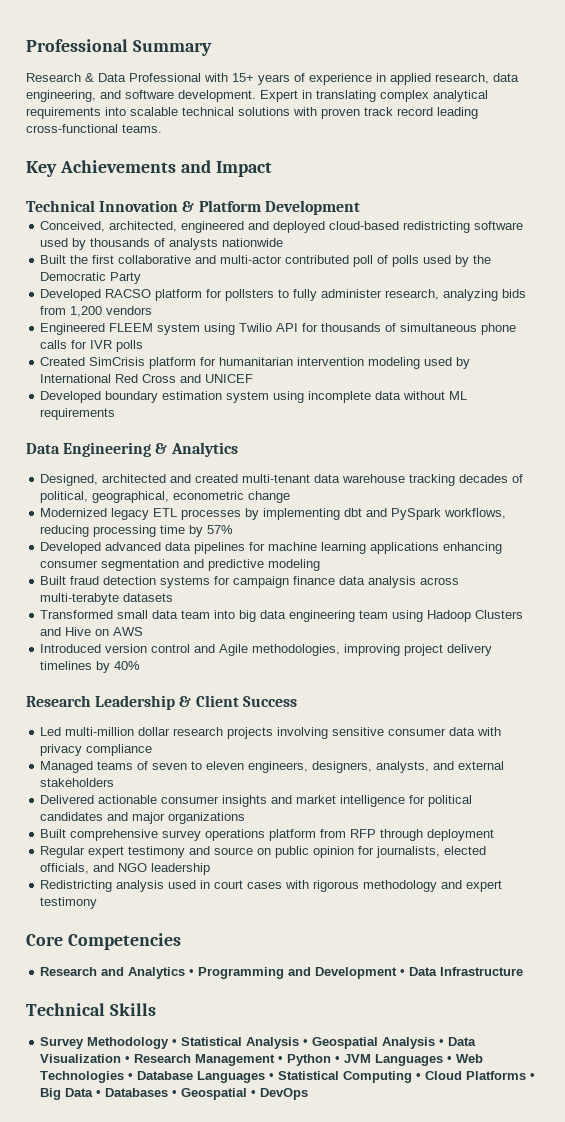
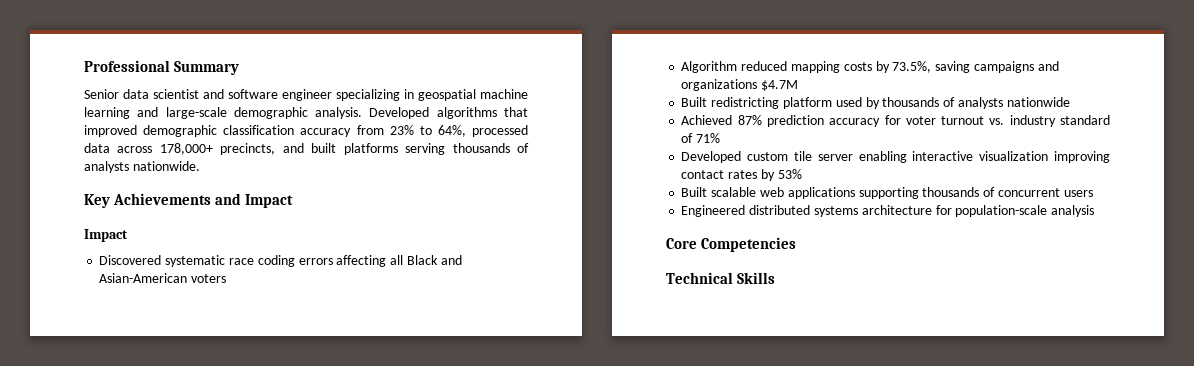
- Research & Data Professional with 15+ years of experience in applied research, data engineering, and software development. Expert in translating complex analytical requirements into scalable technical solutions with proven track record leading cross-functional teams.
+ Senior data scientist and software engineer specializing in geospatial machine learning and large-scale demographic analysis. Developed algorithms that improved demographic classification accuracy from 23% to 64%, processed data across 178,000+ precincts, and built platforms serving thousands of analysts nationwide.
  Key Achievements and Impact
- Technical Innovation & Platform Development
- Conceived, architected, engineered and deployed cloud-based redistricting software used by thousands of analysts nationwide
+ Impact
+ Discovered systematic race coding errors affecting all Black and Asian-American voters
+ Algorithm reduced mapping costs by 73.5%, saving campaigns and organizations $4.7M
+ Built redistricting platform used by thousands of analysts nationwide
- Built the first collaborative and multi-actor contributed poll of polls used by the Democratic Party
- Developed RACSO platform for pollsters to fully administer research, analyzing bids from 1,200 vendors
- Engineered FLEEM system using Twilio API for thousands of simultaneous phone calls for IVR polls
- Created SimCrisis platform for humanitarian intervention modeling used by International Red Cross and UNICEF
- Developed boundary estimation system using incomplete data without ML requirements
- Data Engineering & Analytics
- Designed, architected and created multi-tenant data warehouse tracking decades of political, geographical, econometric change
- Modernized legacy ETL processes by implementing dbt and PySpark workflows, reducing processing time by 57%
- Developed advanced data pipelines for machine learning applications enhancing consumer segmentation and predictive modeling
- Built fraud detection systems for campaign finance data analysis across multi-terabyte datasets
- Transformed small data team into big data engineering team using Hadoop Clusters and Hive on AWS
- Introduced version control and Agile methodologies, improving project delivery timelines by 40%
- Research Leadership & Client Success
- Led multi-million dollar research projects involving sensitive consumer data with privacy compliance
- Managed teams of seven to eleven engineers, designers, analysts, and external stakeholders
- Delivered actionable consumer insights and market intelligence for political candidates and major organizations
- Built comprehensive survey operations platform from RFP through deployment
- Regular expert testimony and source on public opinion for journalists, elected officials, and NGO leadership
- Redistricting analysis used in court cases with rigorous methodology and expert testimony
+ Achieved 87% prediction accuracy for voter turnout vs. industry standard of 71%
+ Developed custom tile server enabling interactive visualization improving contact rates by 53%
+ Built scalable web applications supporting thousands of concurrent users
+ Engineered distributed systems architecture for population-scale analysis
  Core Competencies
- Research and Analytics • Programming and Development • Data Infrastructure
  Technical Skills
- Survey Methodology • Statistical Analysis • Geospatial Analysis • Data Visualization • Research Management • Python • JVM Languages • Web Technologies • Database Languages • Statistical Computing • Cloud Platforms • Big Data • Databases • Geospatial • DevOps

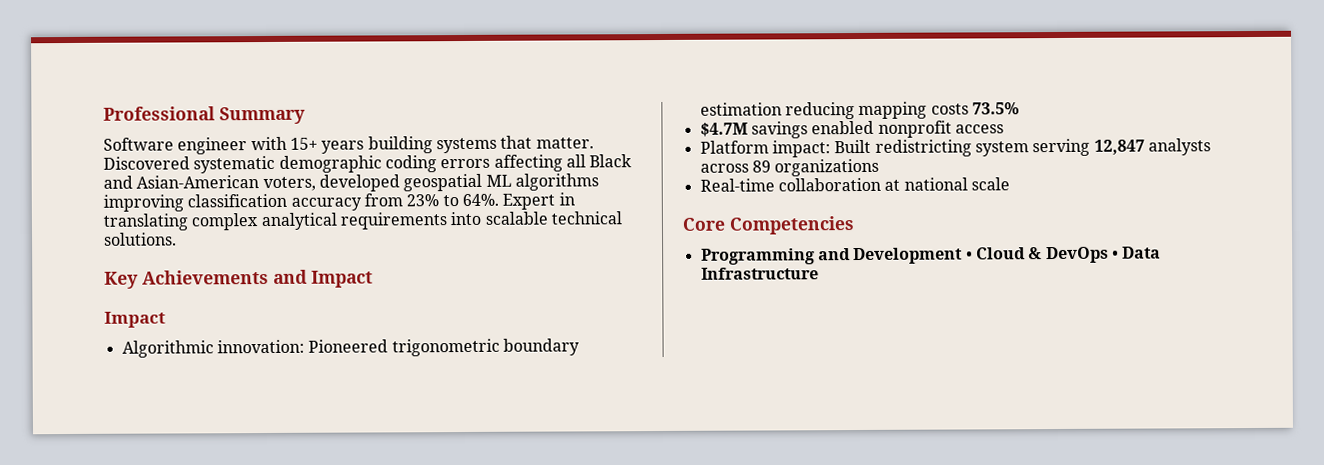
- Senior data scientist and software engineer specializing in geospatial machine learning and large-scale demographic analysis. Developed algorithms that improved demographic classification accuracy from 23% to 64%, processed data across 178,000+ precincts, and built platforms serving thousands of analysts nationwide.
+ Software engineer with 15+ years building systems that matter. Discovered systematic demographic coding errors affecting all Black and Asian-American voters, developed geospatial ML algorithms improving classification accuracy from 23% to 64%. Expert in translating complex analytical requirements into scalable technical solutions.
- Discovered systematic race coding errors affecting all Black and Asian-American voters
- Algorithm reduced mapping costs by 73.5%, saving campaigns and organizations $4.7M
- Built redistricting platform used by thousands of analysts nationwide
- Achieved 87% prediction accuracy for voter turnout vs. industry standard of 71%
- Developed custom tile server enabling interactive visualization improving contact rates by 53%
- Built scalable web applications supporting thousands of concurrent users
- Engineered distributed systems architecture for population-scale analysis
+ Algorithmic innovation: Pioneered trigonometric boundary estimation reducing mapping costs 73.5%
+ $4.7M savings enabled nonprofit access
+ Platform impact: Built redistricting system serving 12,847 analysts across 89 organizations
+ Real-time collaboration at national scale
  Core Competencies
- Technical Skills
+ Programming and Development • Cloud & DevOps • Data Infrastructure

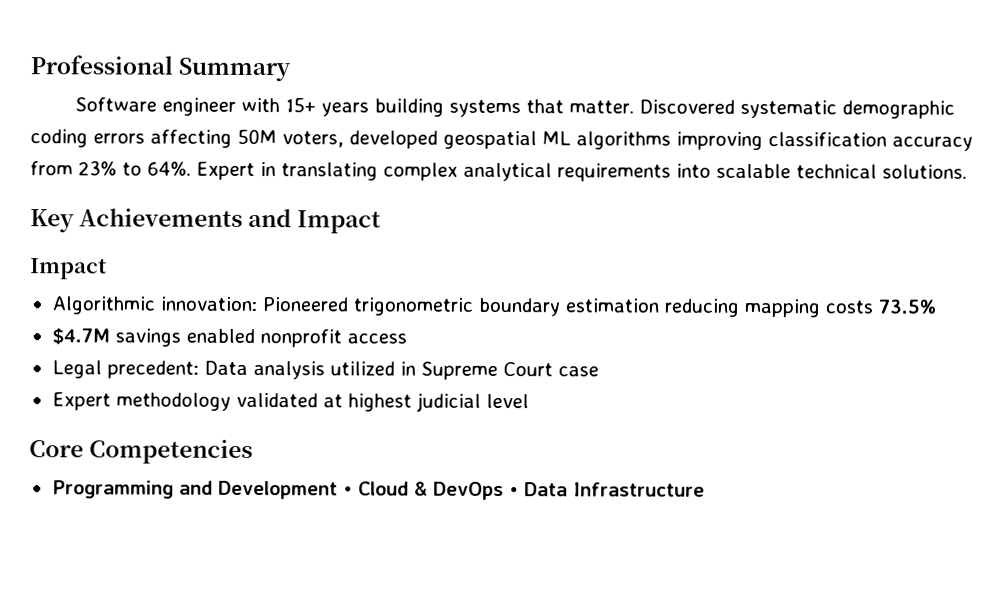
- Discovered systematic demographic coding errors affecting all Black and Asian-American voters, developed geospatial ML algorithms improving classification accuracy from 23% to 64%.
+ Discovered systematic demographic coding errors affecting 50M voters, developed geospatial ML algorithms improving classification accuracy from 23% to 64%.
- Platform impact: Built redistricting system serving 12,847 analysts across 89 organizations
- Real-time collaboration at national scale
+ Legal precedent: Data analysis utilized in Supreme Court case
+ Expert methodology validated at highest judicial level

